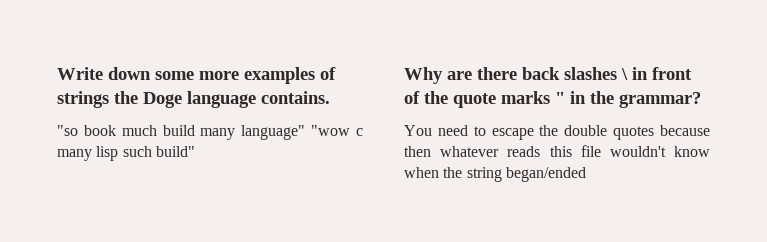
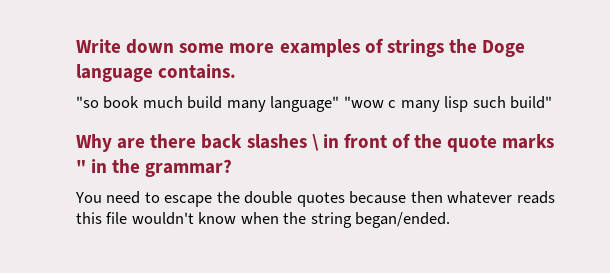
- You need to escape the double quotes because then whatever reads this file wouldn't know when the string began/ended
+ You need to escape the double quotes because then whatever reads this file wouldn't know when the string began/ended.

